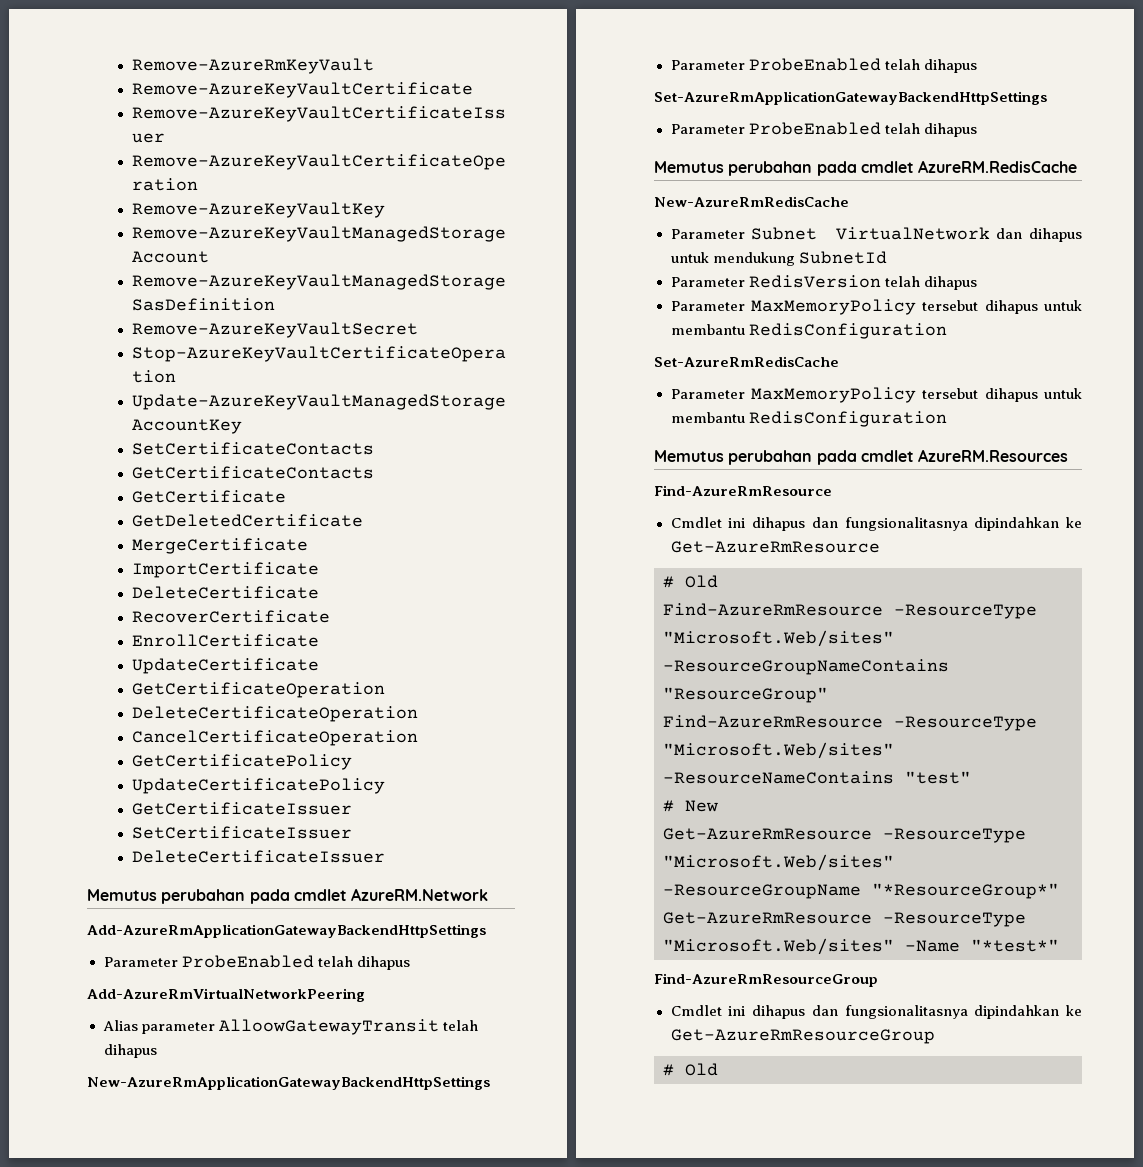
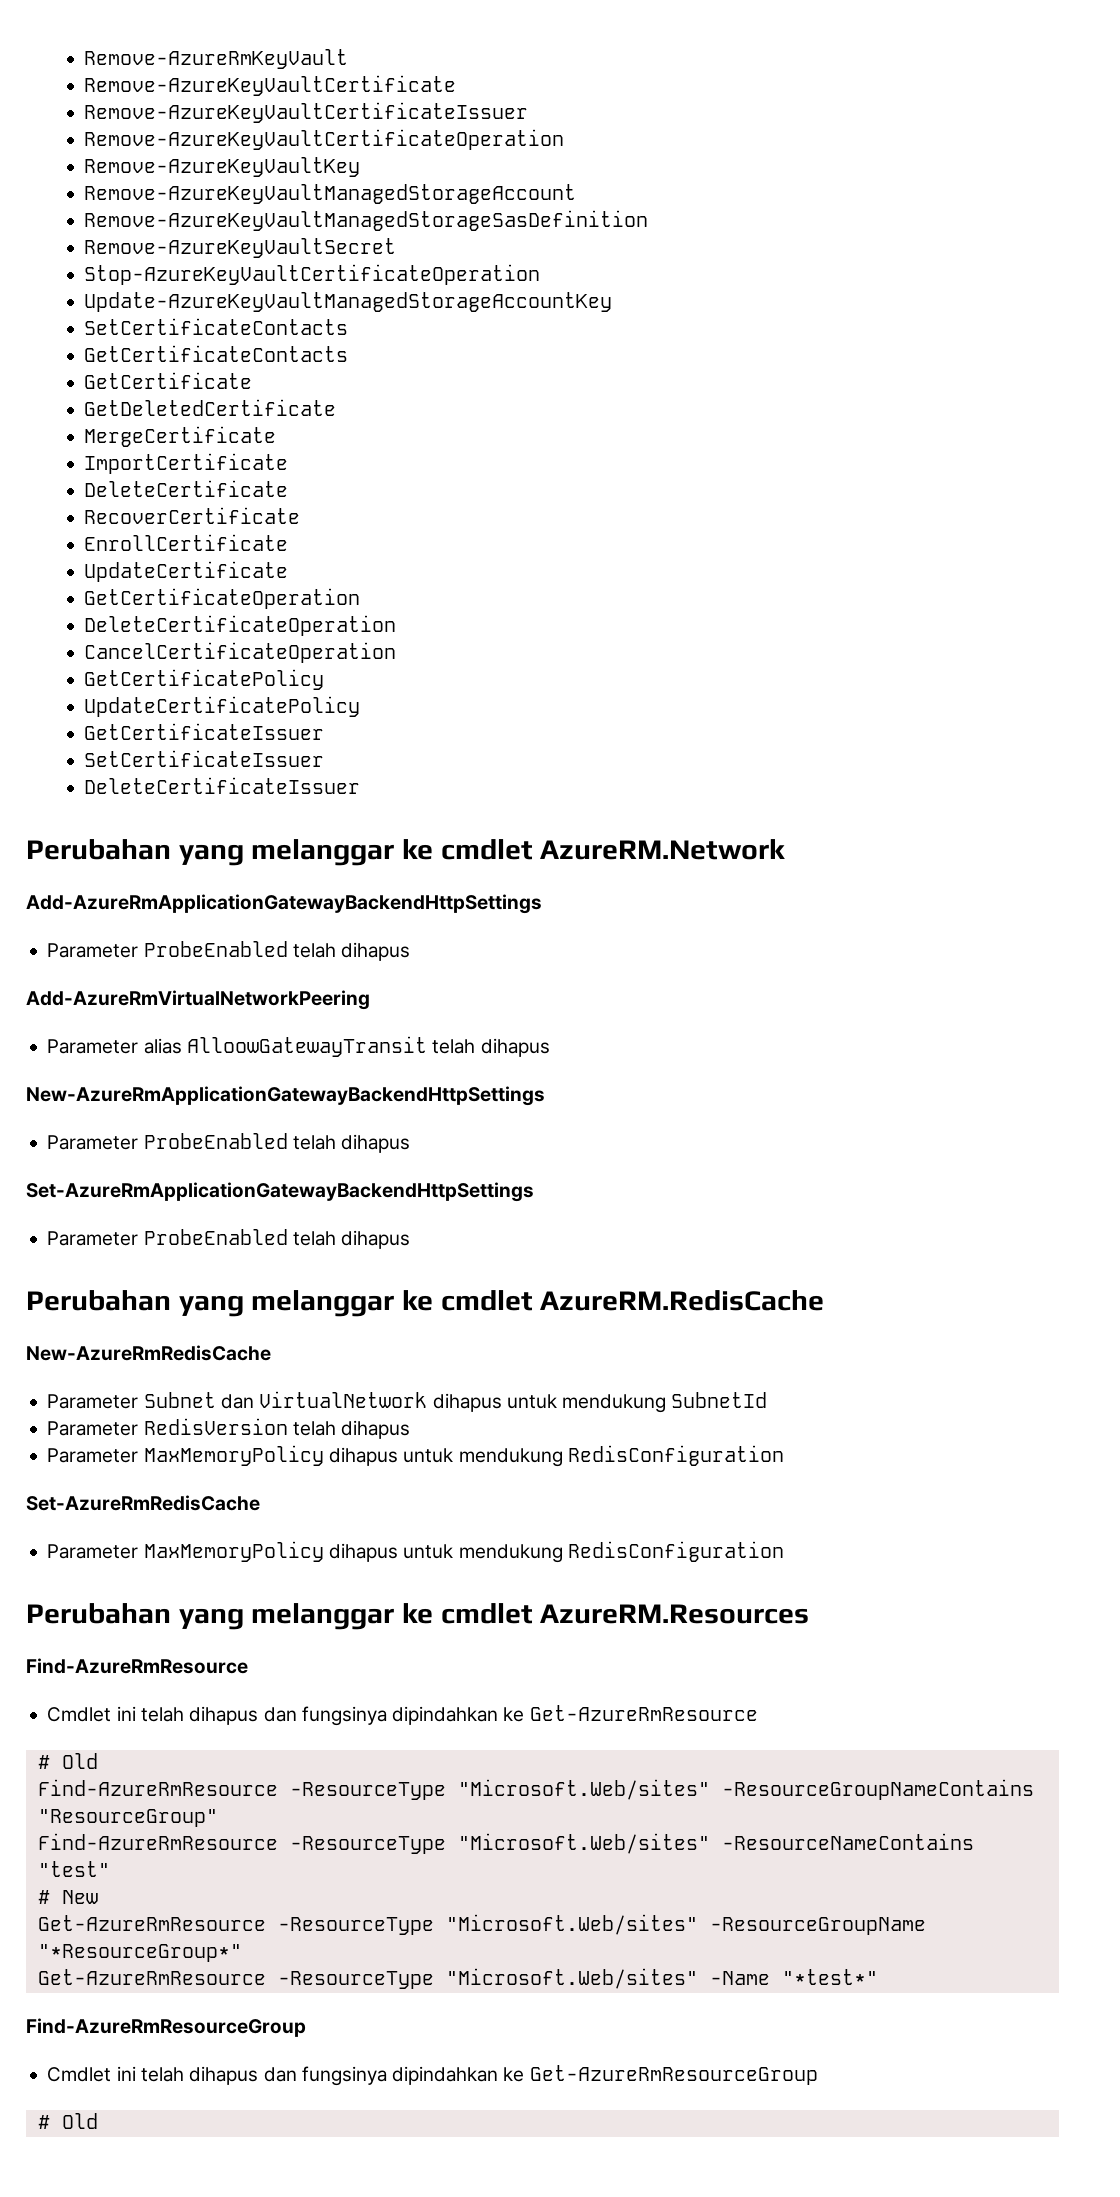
- Memutus perubahan pada cmdlet AzureRM.Network
+ Perubahan yang melanggar ke cmdlet AzureRM.Network
- Alias parameter AlloowGatewayTransit telah dihapus
+ Parameter alias AlloowGatewayTransit telah dihapus
- Memutus perubahan pada cmdlet AzureRM.RedisCache
+ Perubahan yang melanggar ke cmdlet AzureRM.RedisCache
- Parameter Subnet VirtualNetwork dan dihapus untuk mendukung SubnetId
+ Parameter Subnet dan VirtualNetwork dihapus untuk mendukung SubnetId
  Parameter RedisVersion telah dihapus
- Parameter MaxMemoryPolicy tersebut dihapus untuk membantu RedisConfiguration
+ Parameter MaxMemoryPolicy dihapus untuk mendukung RedisConfiguration
  Set-AzureRmRedisCache
- Parameter MaxMemoryPolicy tersebut dihapus untuk membantu RedisConfiguration
- Memutus perubahan pada cmdlet AzureRM.Resources
+ Parameter MaxMemoryPolicy dihapus untuk mendukung RedisConfiguration
+ Perubahan yang melanggar ke cmdlet AzureRM.Resources
- Cmdlet ini dihapus dan fungsionalitasnya dipindahkan ke Get-AzureRmResource
+ Cmdlet ini telah dihapus dan fungsinya dipindahkan ke Get-AzureRmResource
- Cmdlet ini dihapus dan fungsionalitasnya dipindahkan ke Get-AzureRmResourceGroup
+ Cmdlet ini telah dihapus dan fungsinya dipindahkan ke Get-AzureRmResourceGroup

